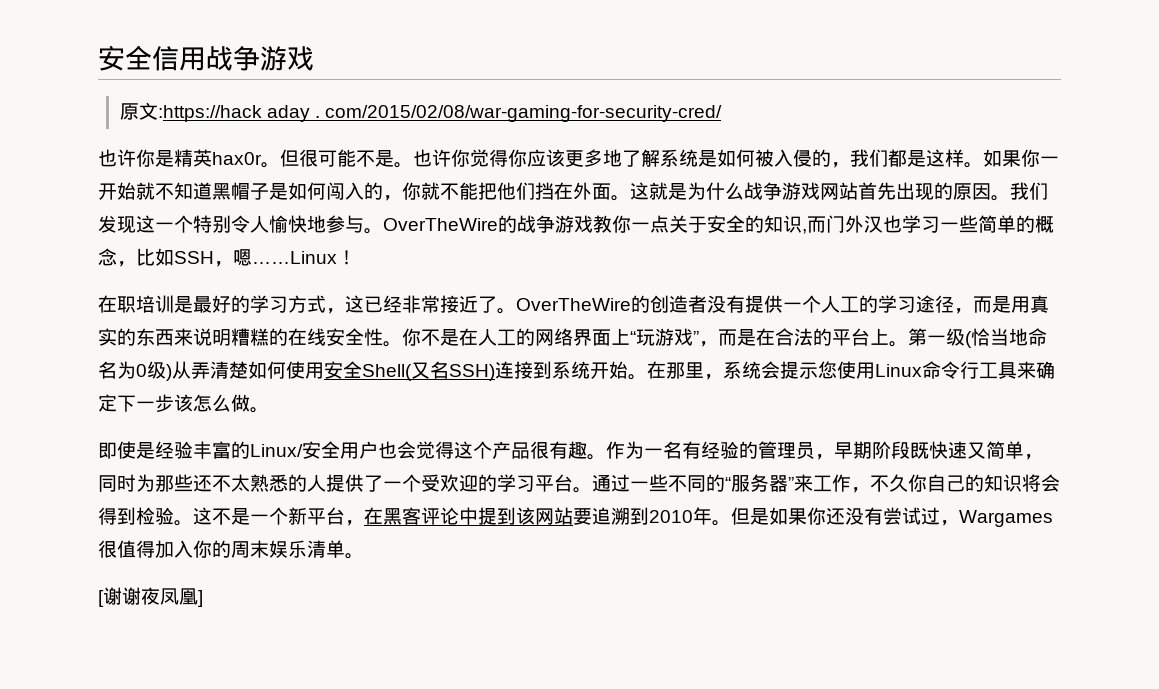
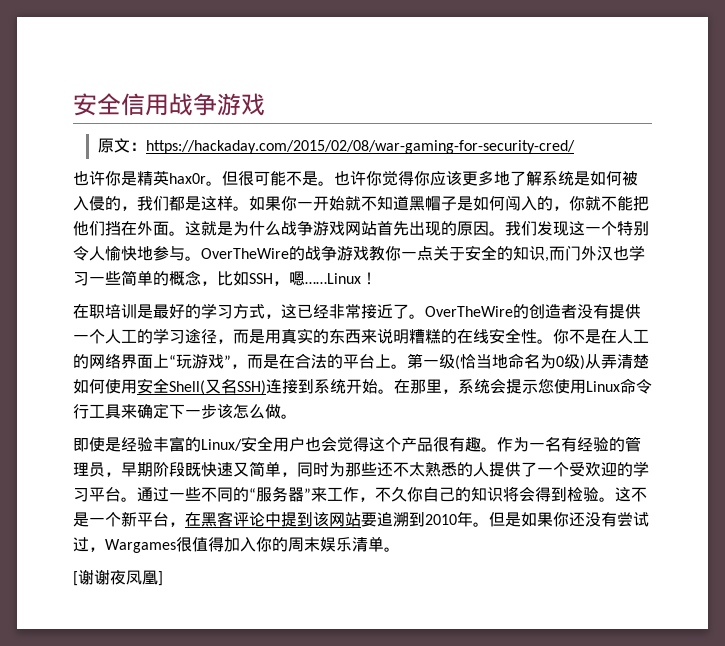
- 原文:https://hack aday . com/2015/02/08/war-gaming-for-security-cred/
+ 原文：https://hackaday.com/2015/02/08/war-gaming-for-security-cred/

